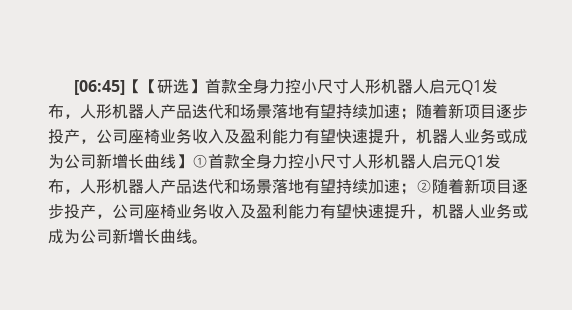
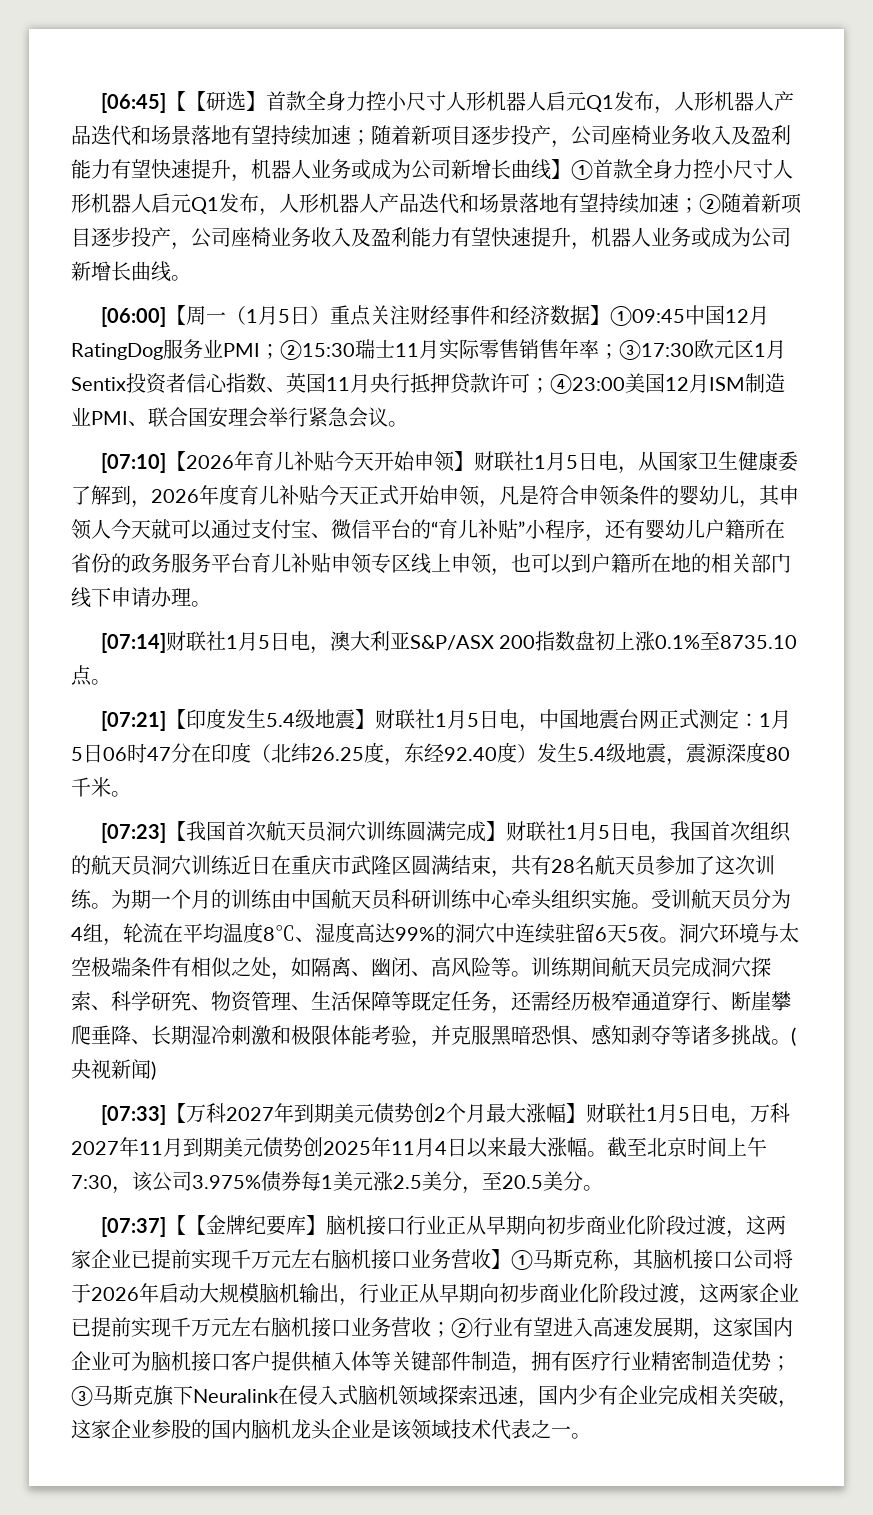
+ [06:00]【周一（1月5日）重点关注财经事件和经济数据】①09:45中国12月RatingDog服务业PMI；②15:30瑞士11月实际零售销售年率；③17:30欧元区1月Sentix投资者信心指数、英国11月央行抵押贷款许可；④23:00美国12月ISM制造业PMI、联合国安理会举行紧急会议。
+ [07:10]【2026年育儿补贴今天开始申领】财联社1月5日电，从国家卫生健康委了解到，2026年度育儿补贴今天正式开始申领，凡是符合申领条件的婴幼儿，其申领人今天就可以通过支付宝、微信平台的“育儿补贴”小程序，还有婴幼儿户籍所在省份的政务服务平台育儿补贴申领专区线上申领，也可以到户籍所在地的相关部门线下申请办理。
+ [07:14]财联社1月5日电，澳大利亚S&P/ASX 200指数盘初上涨0.1%至8735.10点。
+ [07:21]【印度发生5.4级地震】财联社1月5日电，中国地震台网正式测定：1月5日06时47分在印度（北纬26.25度，东经92.40度）发生5.4级地震，震源深度80千米。
+ [07:23]【我国首次航天员洞穴训练圆满完成】财联社1月5日电，我国首次组织的航天员洞穴训练近日在重庆市武隆区圆满结束，共有28名航天员参加了这次训练。为期一个月的训练由中国航天员科研训练中心牵头组织实施。受训航天员分为4组，轮流在平均温度8℃、湿度高达99%的洞穴中连续驻留6天5夜。洞穴环境与太空极端条件有相似之处，如隔离、幽闭、高风险等。训练期间航天员完成洞穴探索、科学研究、物资管理、生活保障等既定任务，还需经历极窄通道穿行、断崖攀爬垂降、长期湿冷刺激和极限体能考验，并克服黑暗恐惧、感知剥夺等诸多挑战。(央视新闻)
+ [07:33]【万科2027年到期美元债势创2个月最大涨幅】财联社1月5日电，万科2027年11月到期美元债势创2025年11月4日以来最大涨幅。截至北京时间上午7:30，该公司3.975%债券每1美元涨2.5美分，至20.5美分。
+ [07:37]【【金牌纪要库】脑机接口行业正从早期向初步商业化阶段过渡，这两家企业已提前实现千万元左右脑机接口业务营收】①马斯克称，其脑机接口公司将于2026年启动大规模脑机输出，行业正从早期向初步商业化阶段过渡，这两家企业已提前实现千万元左右脑机接口业务营收；②行业有望进入高速发展期，这家国内企业可为脑机接口客户提供植入体等关键部件制造，拥有医疗行业精密制造优势；③马斯克旗下Neuralink在侵入式脑机领域探索迅速，国内少有企业完成相关突破，这家企业参股的国内脑机龙头企业是该领域技术代表之一。

